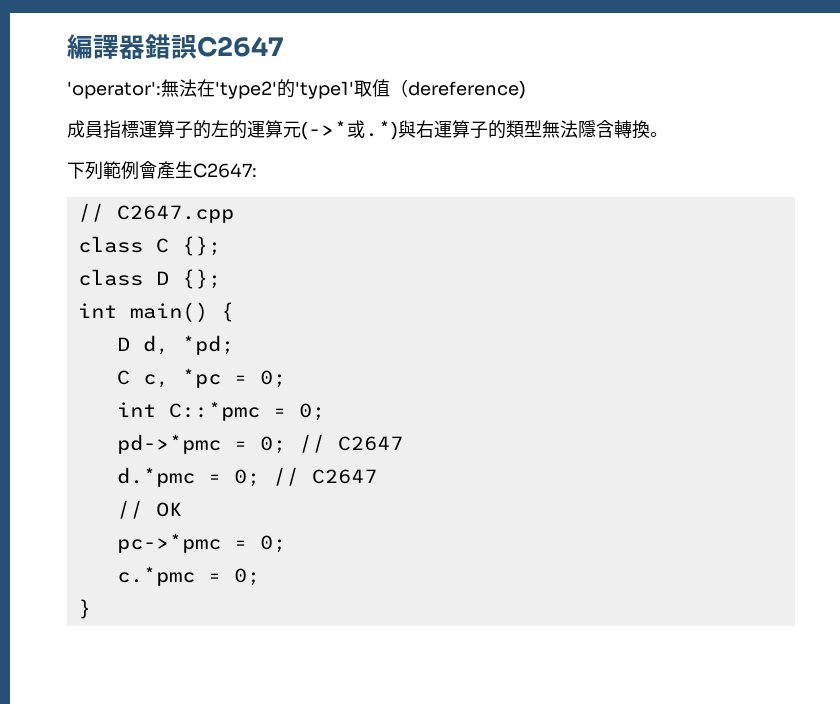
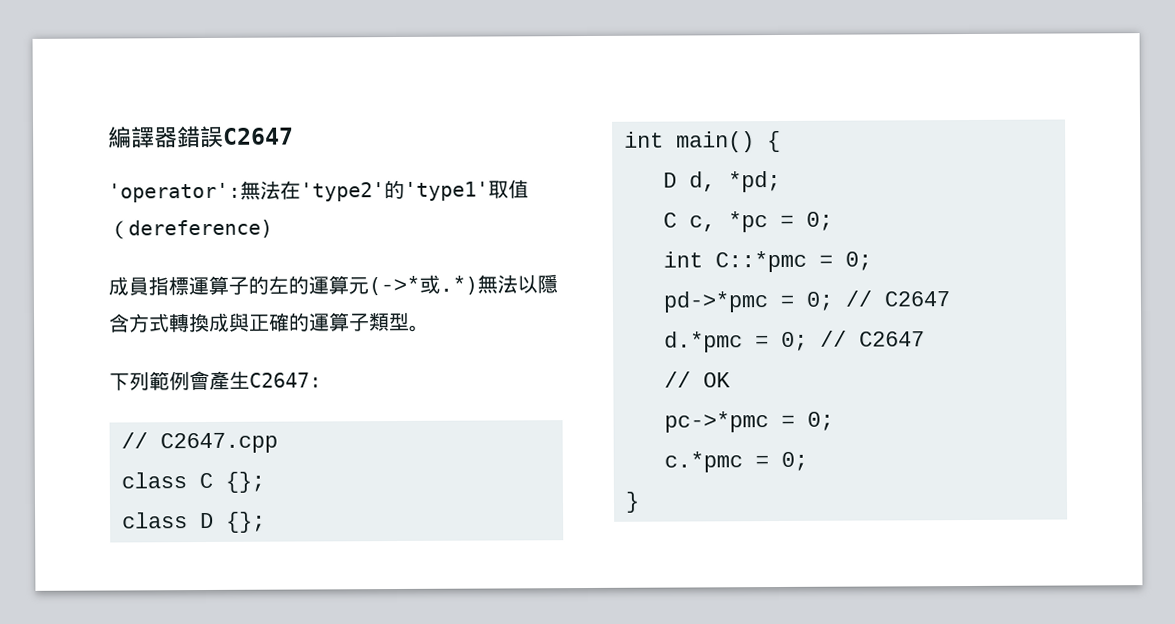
- 成員指標運算子的左的運算元(->*或.*)與右運算子的類型無法隱含轉換。
+ 成員指標運算子的左的運算元(->*或.*)無法以隱含方式轉換成與正確的運算子類型。

